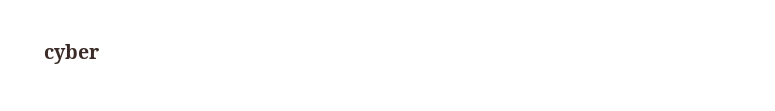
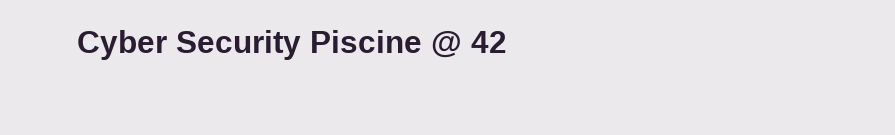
- cyber
+ Cyber Security Piscine @ 42

